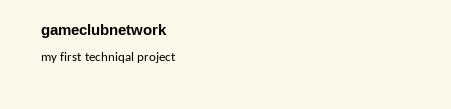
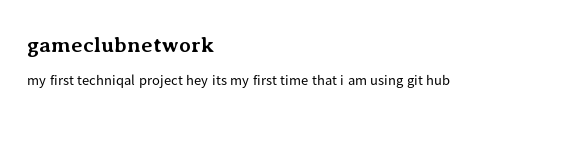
- my first techniqal project
+ my first techniqal project hey its my first time that i am using git hub

